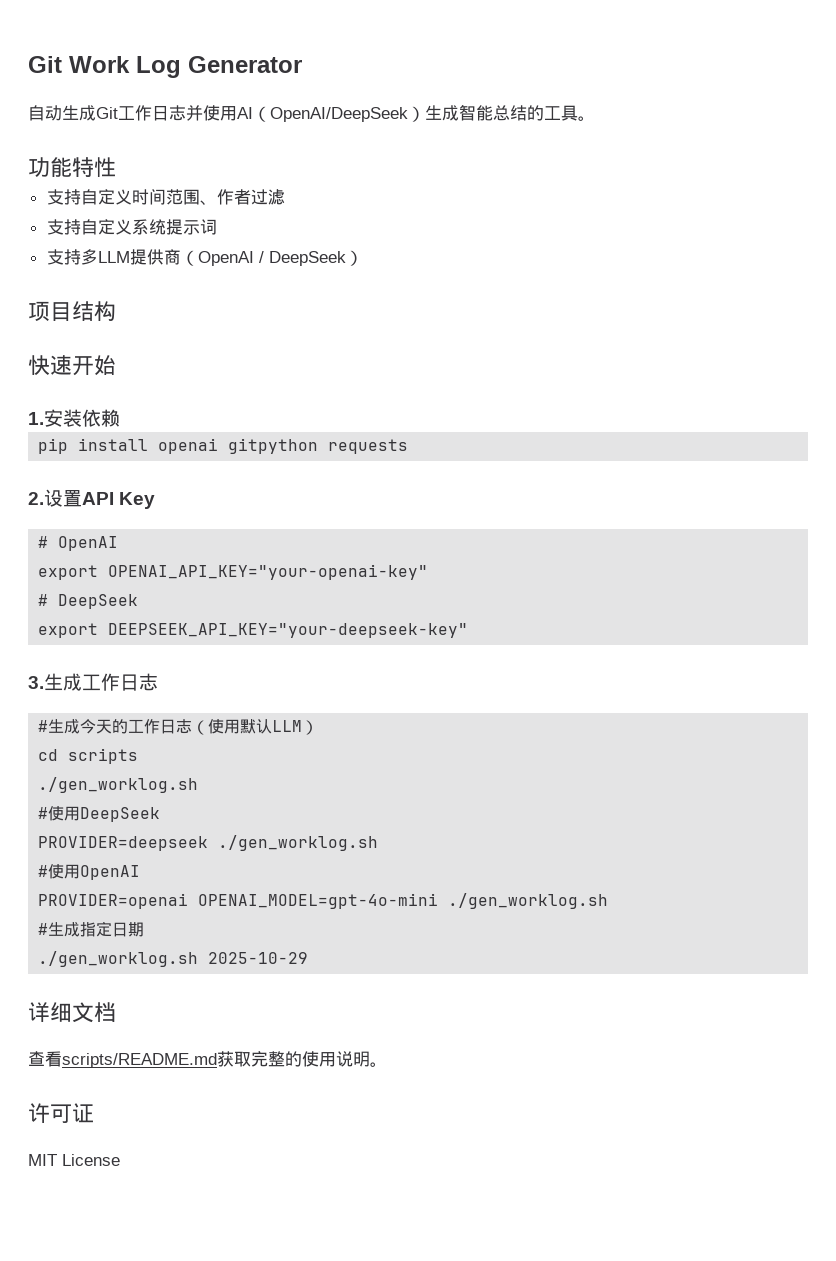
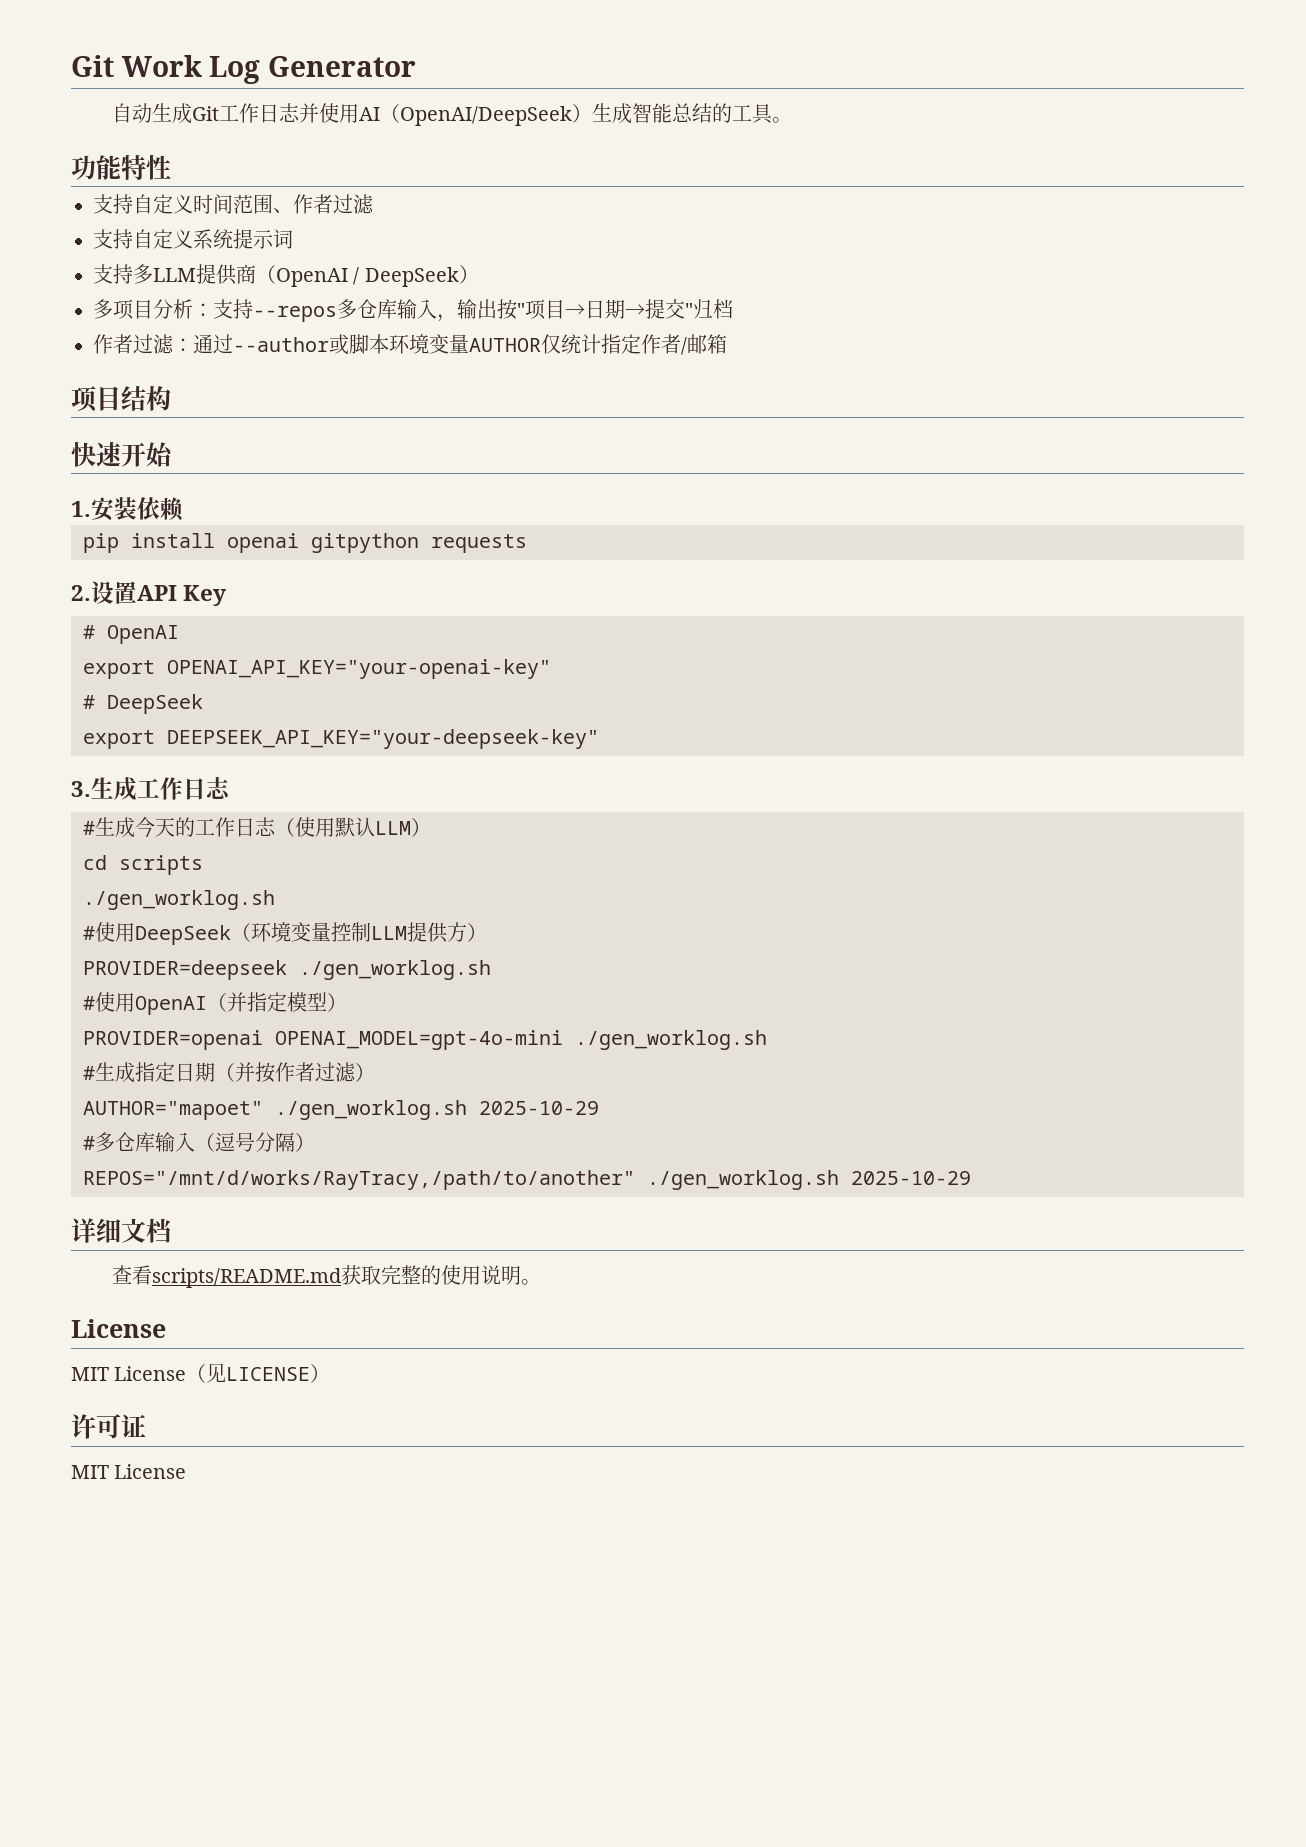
+ 多项目分析：支持--repos多仓库输入，输出按"项目→日期→提交"归档
+ 作者过滤：通过--author或脚本环境变量AUTHOR仅统计指定作者/邮箱
- #使用DeepSeek
+ #使用DeepSeek（环境变量控制LLM提供方）
- #使用OpenAI
+ #使用OpenAI（并指定模型）
- #生成指定日期
- ./gen_worklog.sh 2025-10-29
+ #生成指定日期（并按作者过滤）
+ AUTHOR="mapoet" ./gen_worklog.sh 2025-10-29
+ #多仓库输入（逗号分隔）
+ REPOS="/mnt/d/works/RayTracy,/path/to/another" ./gen_worklog.sh 2025-10-29
  查看scripts/README.md获取完整的使用说明。
+ License
+ MIT License（见LICENSE）

